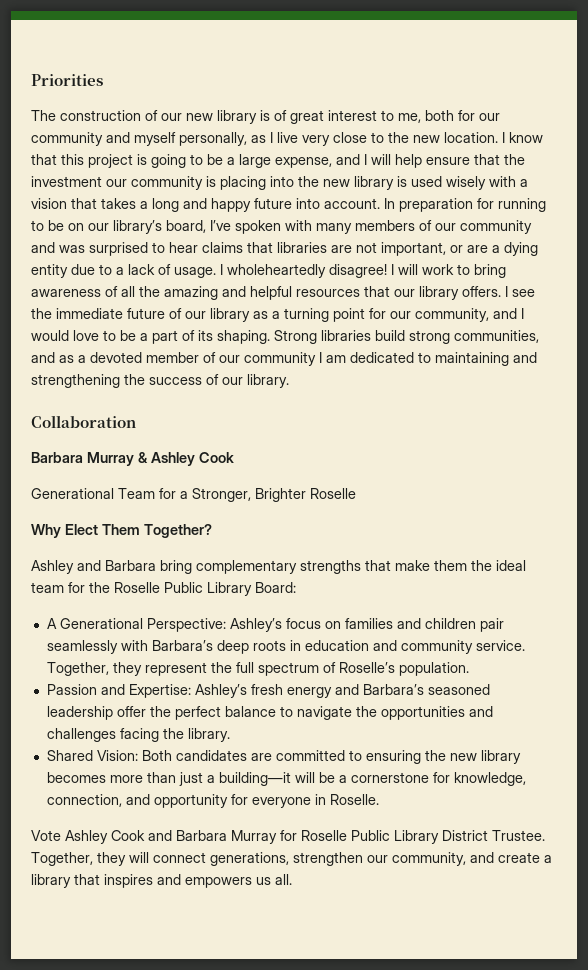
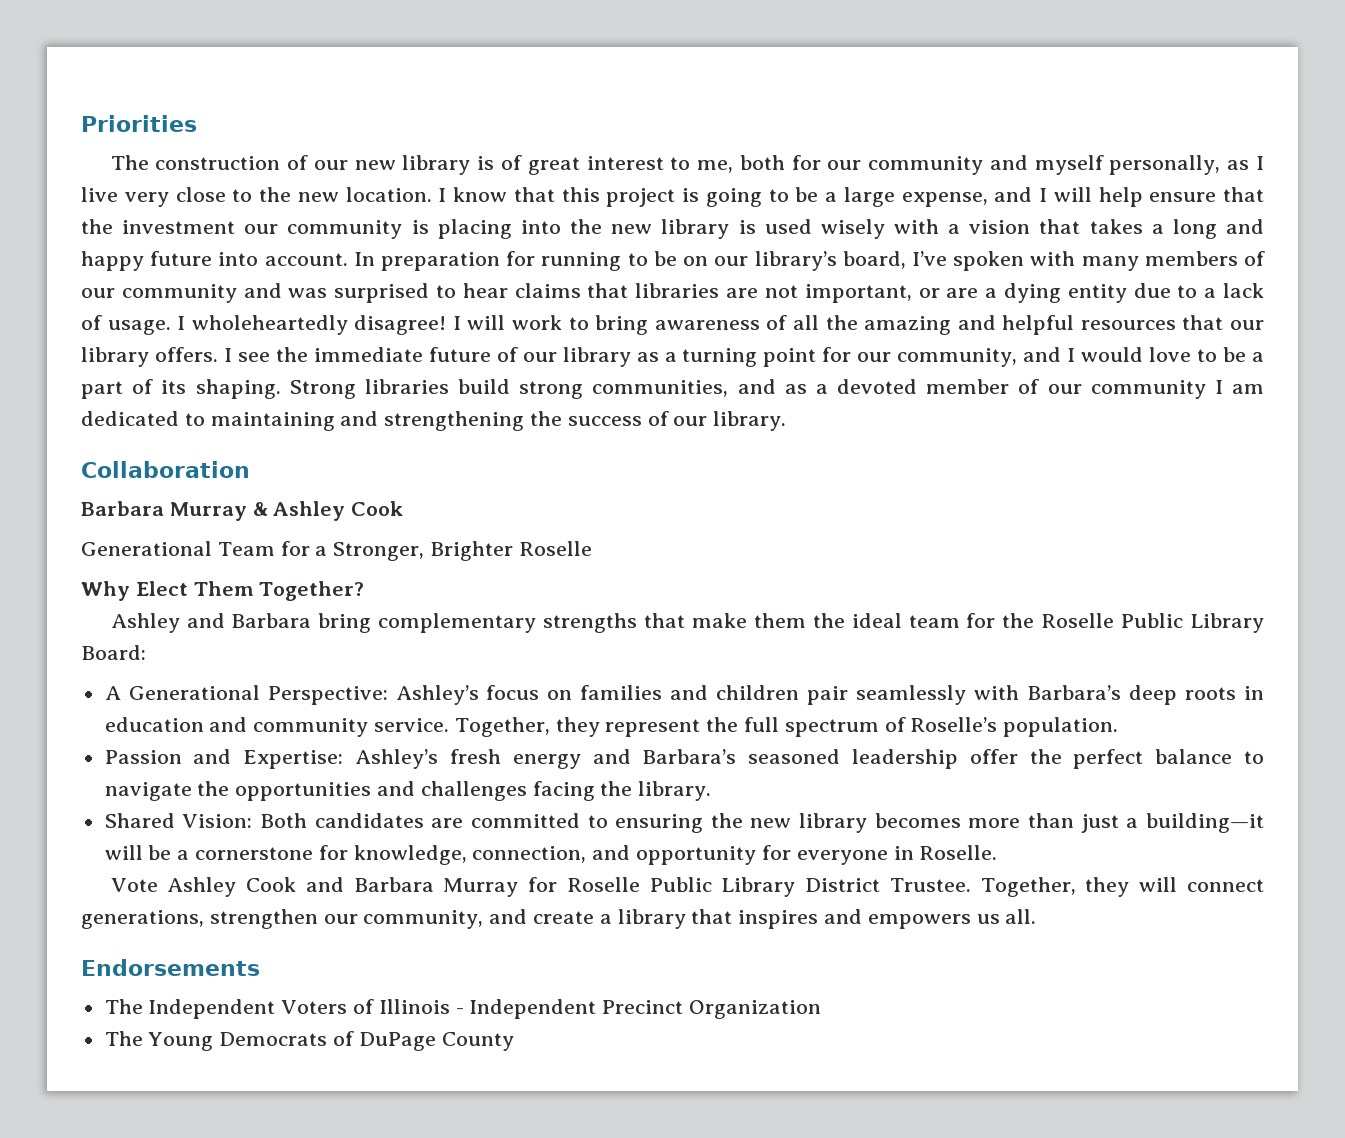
+ Endorsements
+ The Independent Voters of Illinois - Independent Precinct Organization
+ The Young Democrats of DuPage County

